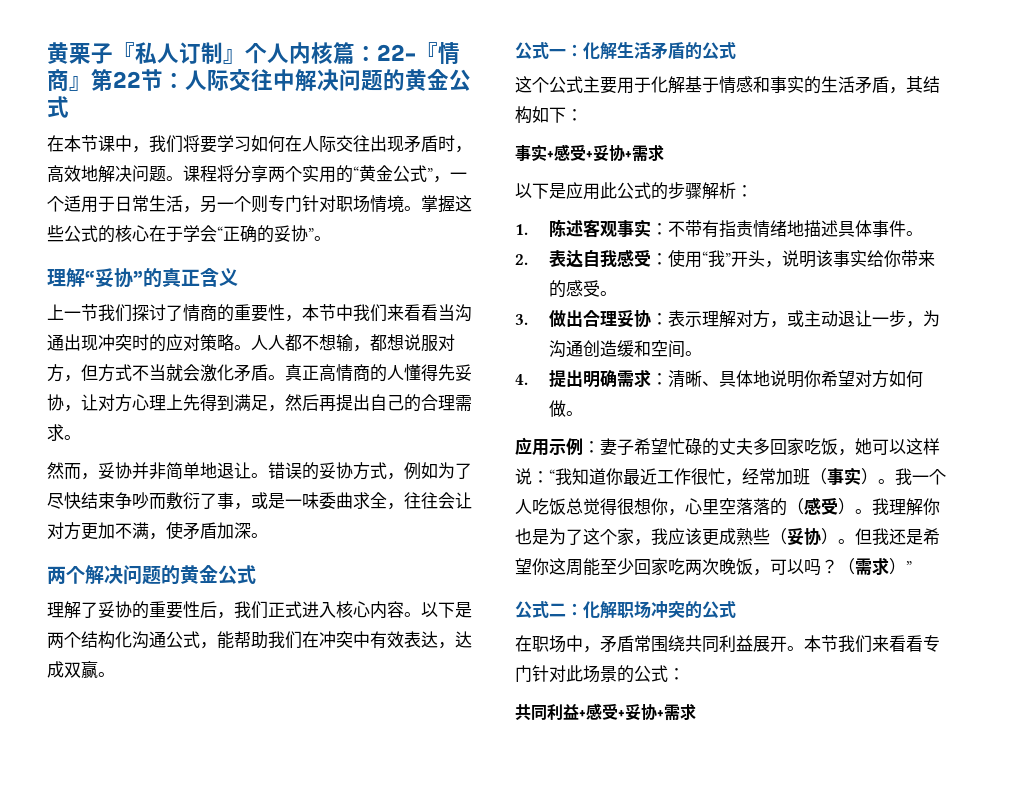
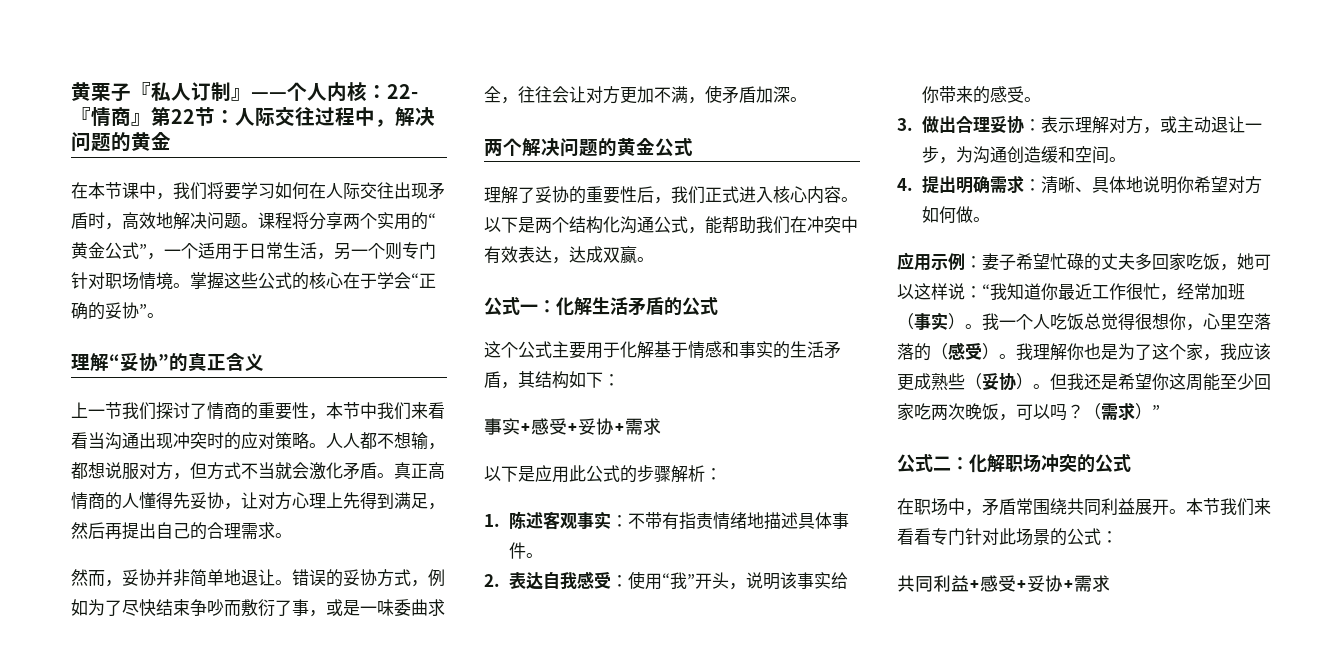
- 黄栗子『私人订制』个人内核篇：22-『情商』第22节：人际交往中解决问题的黄金公式
+ 黄栗子『私人订制』——个人内核：22-『情商』第22节：人际交往过程中，解决问题的黄金

